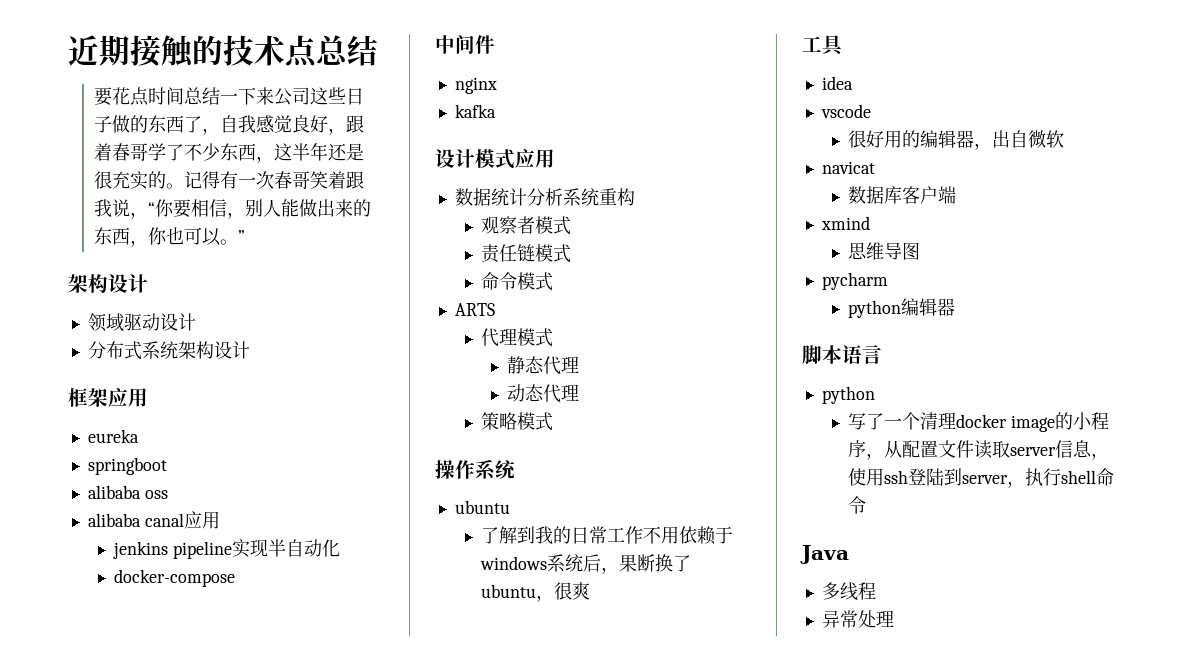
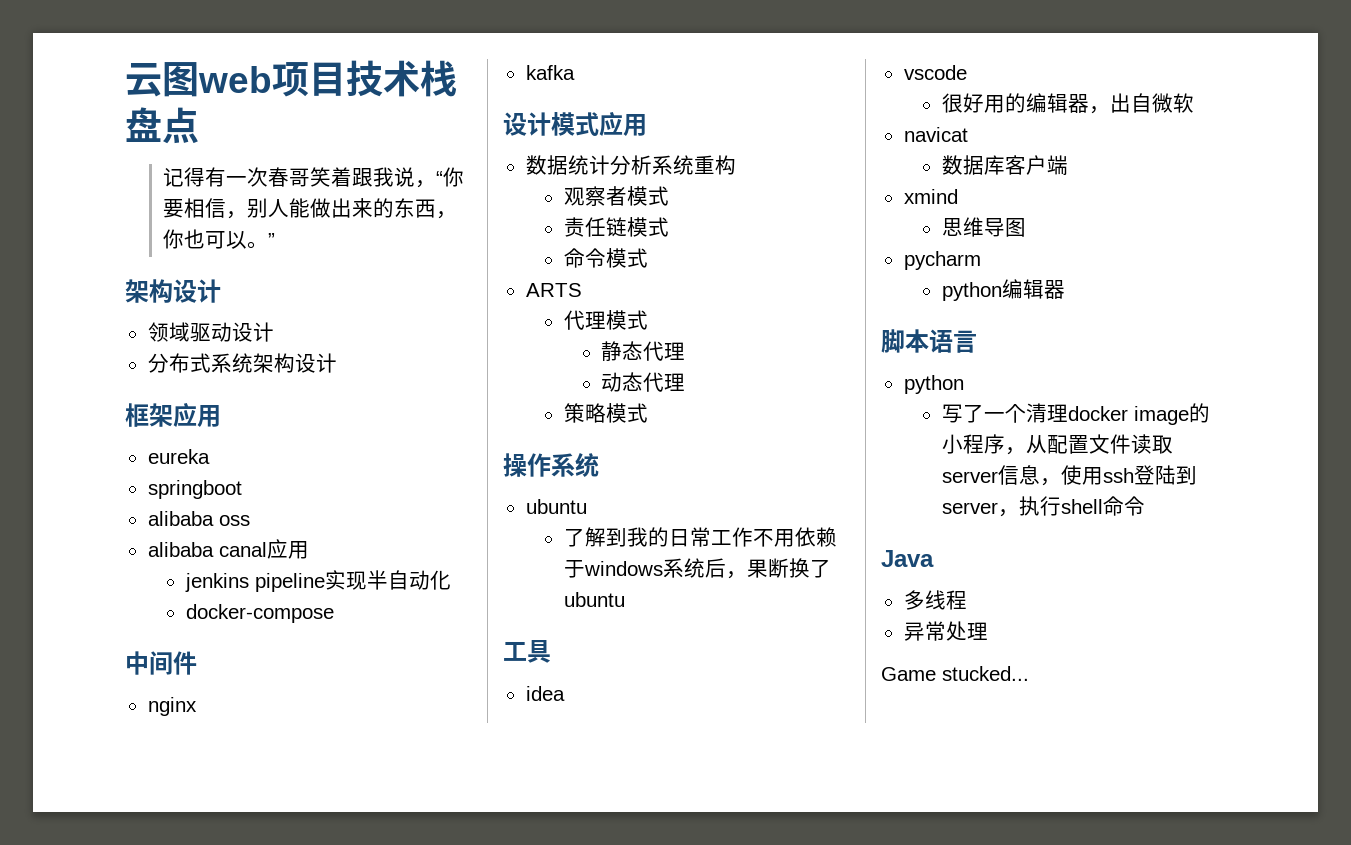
- 近期接触的技术点总结
- 要花点时间总结一下来公司这些日子做的东西了，自我感觉良好，跟着春哥学了不少东西，这半年还是很充实的。记得有一次春哥笑着跟我说，“你要相信，别人能做出来的东西，你也可以。”
+ 云图web项目技术栈盘点
+ 记得有一次春哥笑着跟我说，“你要相信，别人能做出来的东西，你也可以。”
- 了解到我的日常工作不用依赖于windows系统后，果断换了ubuntu，很爽
+ 了解到我的日常工作不用依赖于windows系统后，果断换了ubuntu
+ Game stucked...

